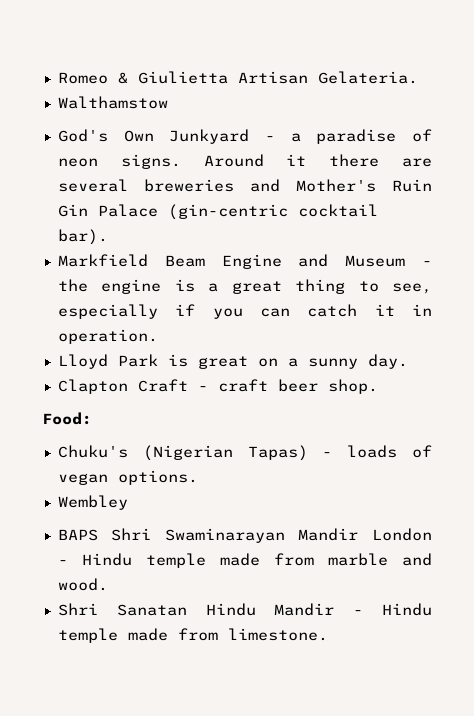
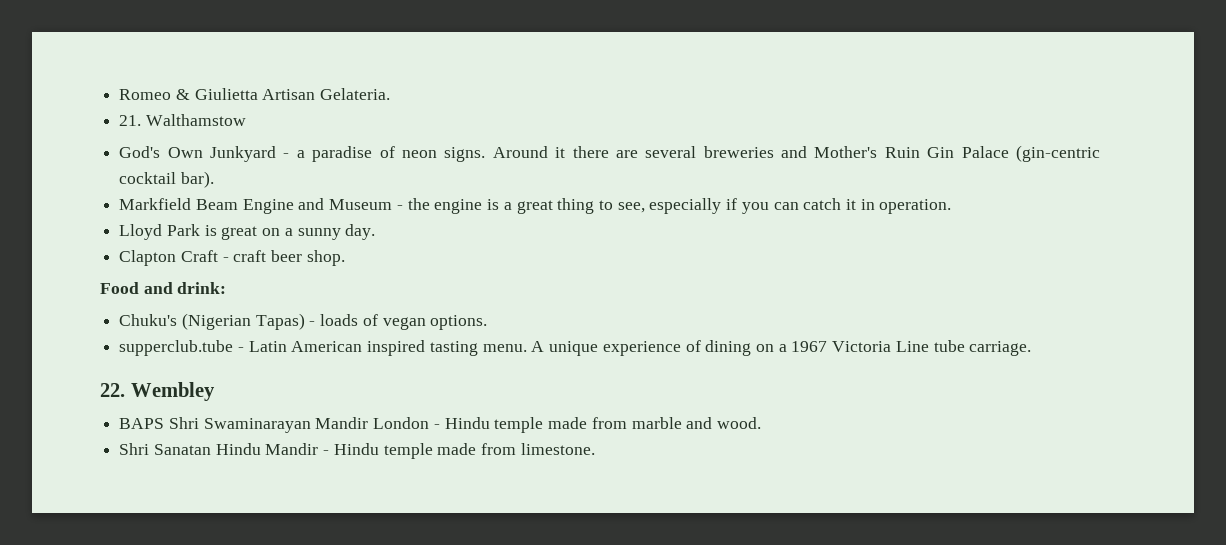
- Walthamstow
+ 21. Walthamstow
- Food:
+ Food and drink:
- Wembley
+ supperclub.tube - Latin American inspired tasting menu. A unique experience of dining on a 1967 Victoria Line tube carriage.
+ 22. Wembley

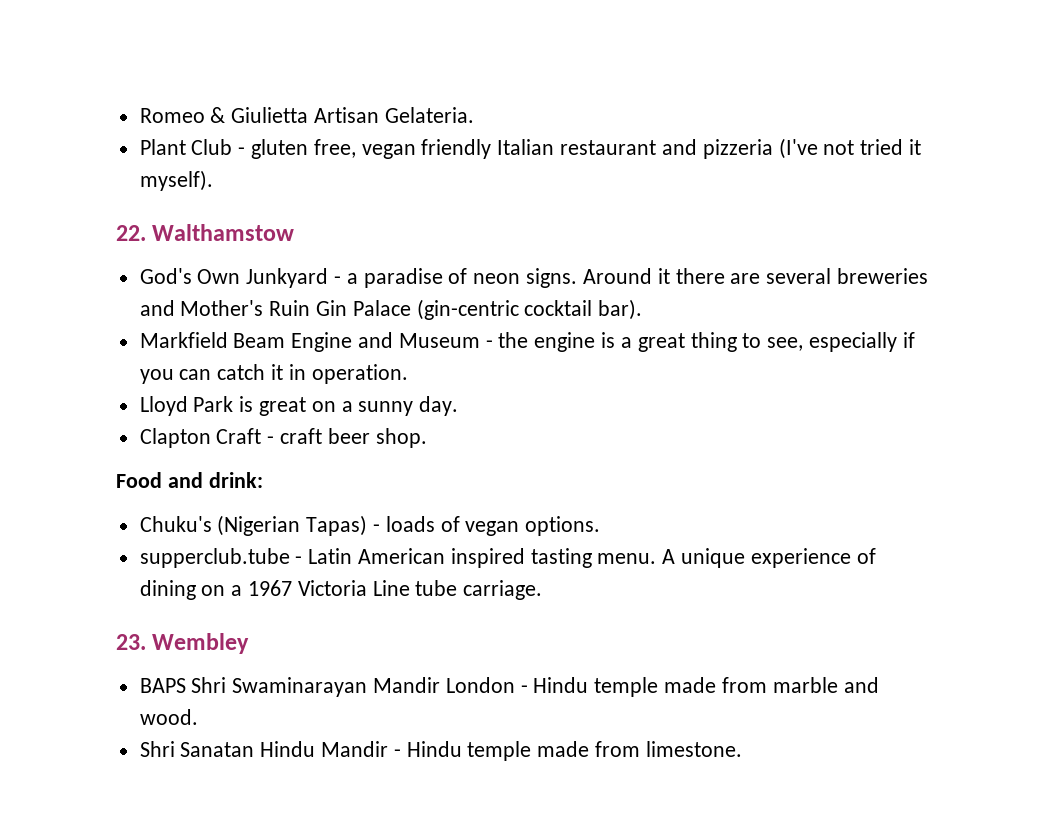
- 21. Walthamstow
+ Plant Club - gluten free, vegan friendly Italian restaurant and pizzeria (I've not tried it myself).
+ 22. Walthamstow
- 22. Wembley
+ 23. Wembley

